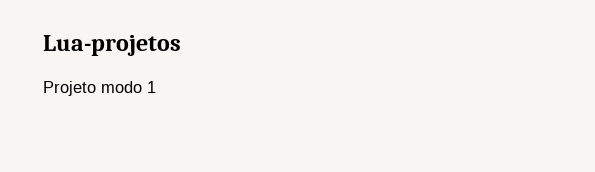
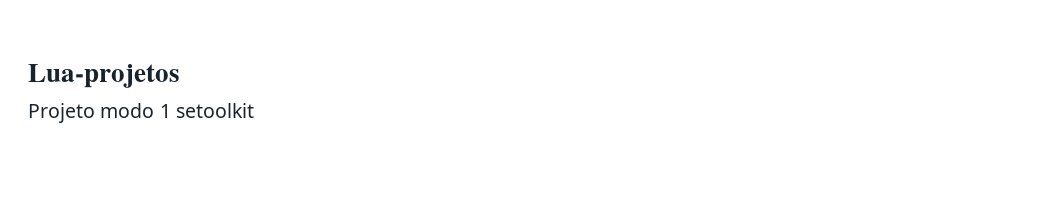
- Projeto modo 1
+ Projeto modo 1 setoolkit

